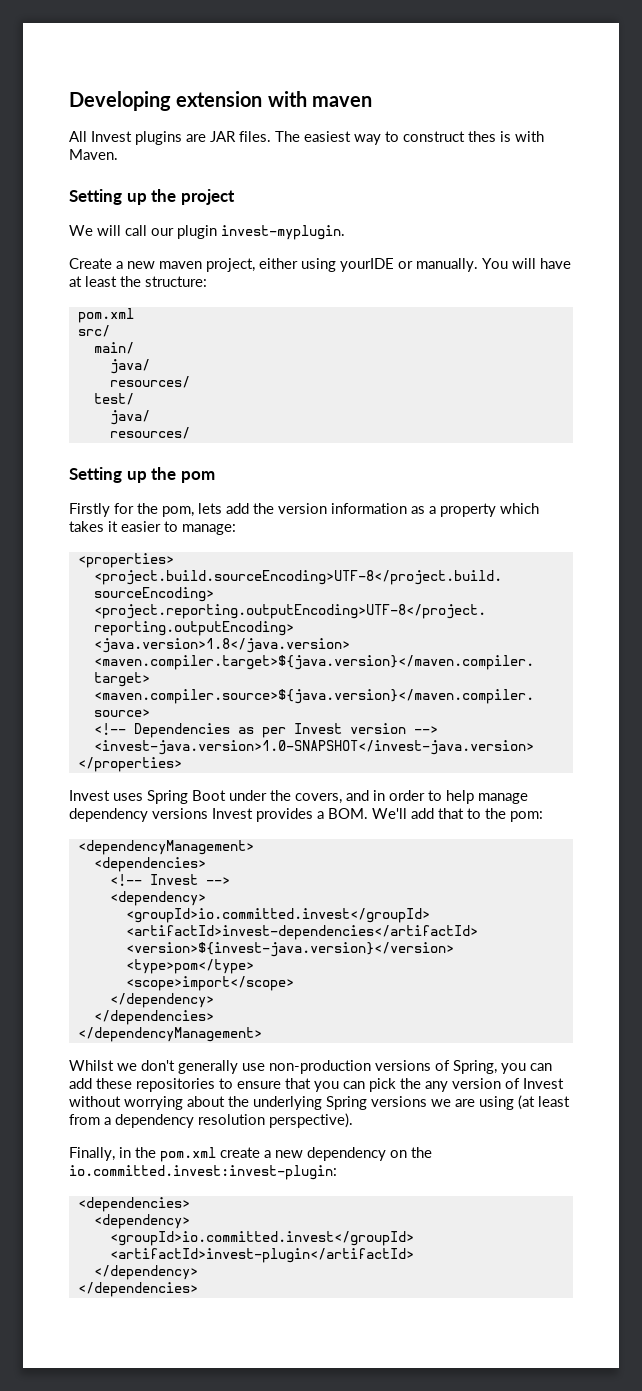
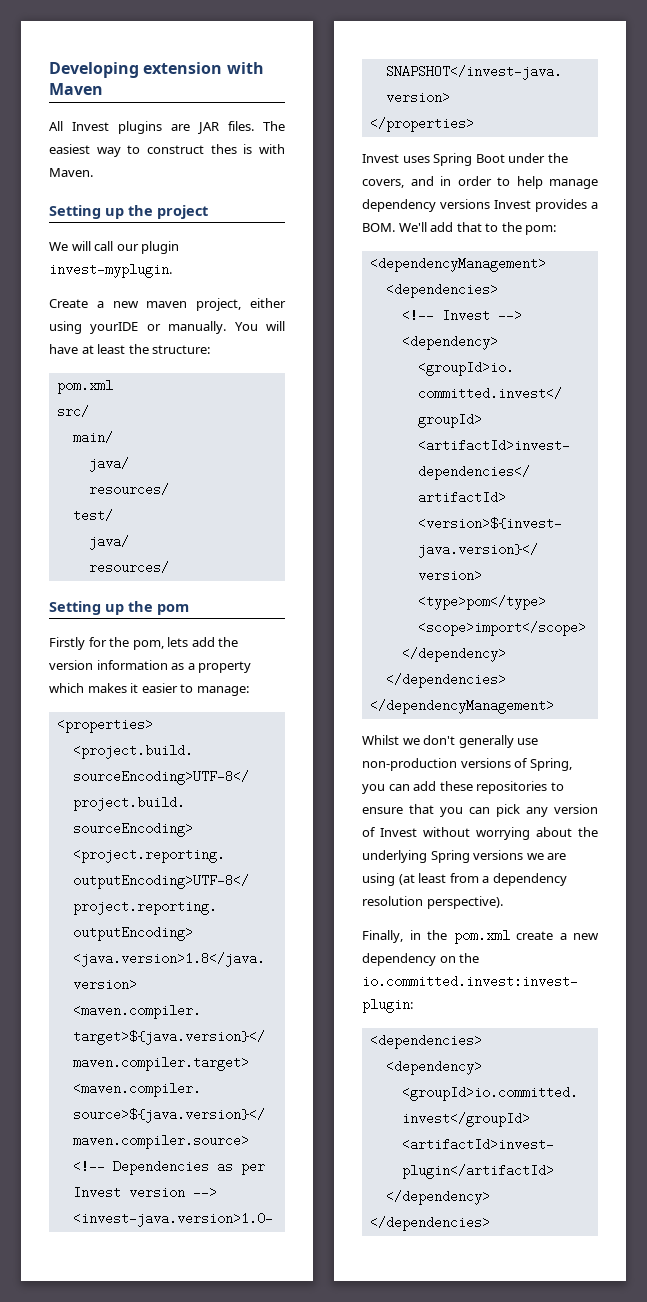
- Developing extension with maven
+ Developing extension with Maven
- Firstly for the pom, lets add the version information as a property which takes it easier to manage:
+ Firstly for the pom, lets add the version information as a property which makes it easier to manage:
- Whilst we don't generally use non-production versions of Spring, you can add these repositories to ensure that you can pick the any version of Invest without worrying about the underlying Spring versions we are using (at least from a dependency resolution perspective).
+ Whilst we don't generally use non-production versions of Spring, you can add these repositories to ensure that you can pick any version of Invest without worrying about the underlying Spring versions we are using (at least from a dependency resolution perspective).

